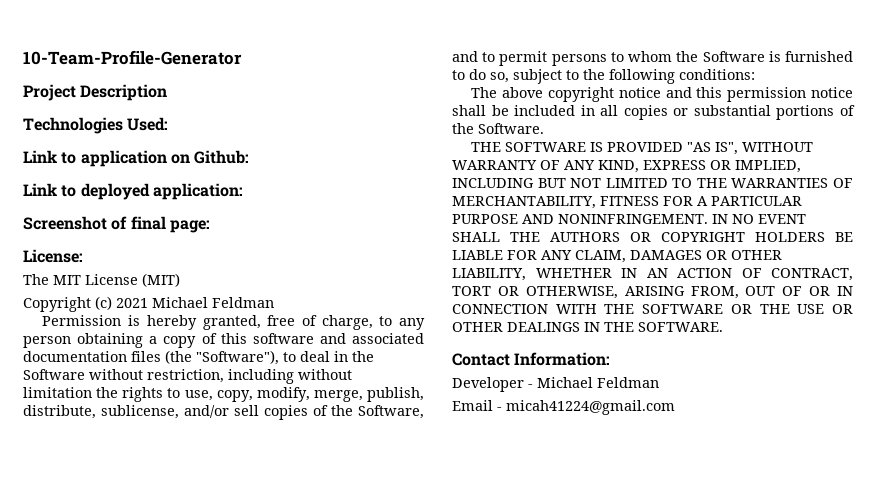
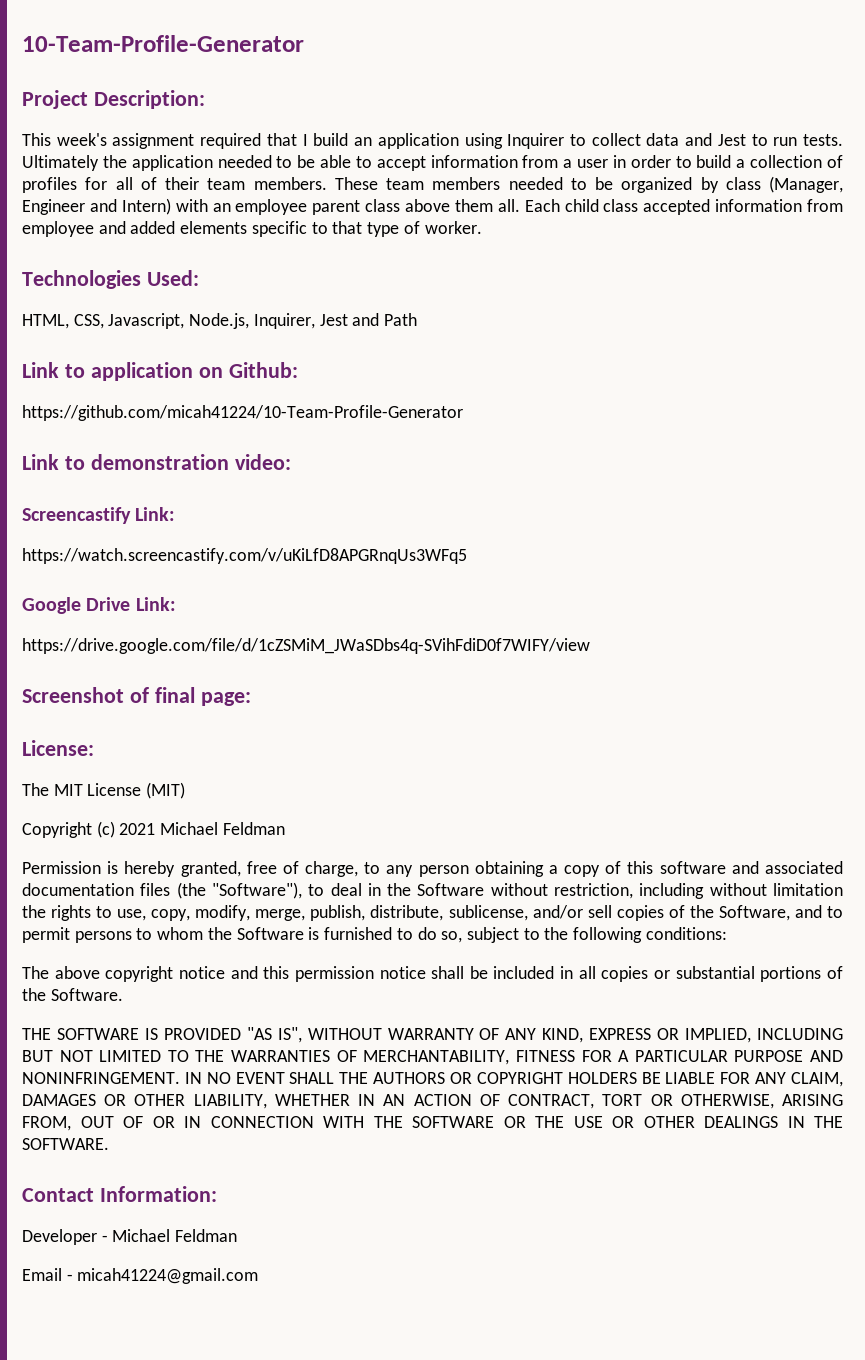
- Project Description
+ Project Description:
+ This week's assignment required that I build an application using Inquirer to collect data and Jest to run tests. Ultimately the application needed to be able to accept information from a user in order to build a collection of profiles for all of their team members. These team members needed to be organized by class (Manager, Engineer and Intern) with an employee parent class above them all. Each child class accepted information from employee and added elements specific to that type of worker.
  Technologies Used:
+ HTML, CSS, Javascript, Node.js, Inquirer, Jest and Path
- Link to deployed application:
+ https://github.com/micah41224/10-Team-Profile-Generator
+ Link to demonstration video:
+ Screencastify Link:
+ https://watch.screencastify.com/v/uKiLfD8APGRnqUs3WFq5
+ Google Drive Link:
+ https://drive.google.com/file/d/1cZSMiM_JWaSDbs4q-SVihFdiD0f7WIFY/view

